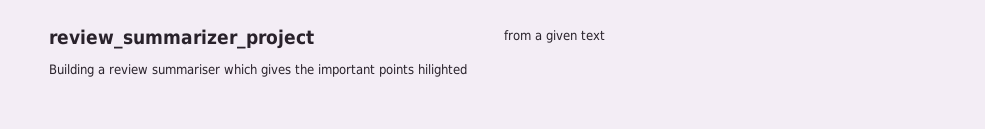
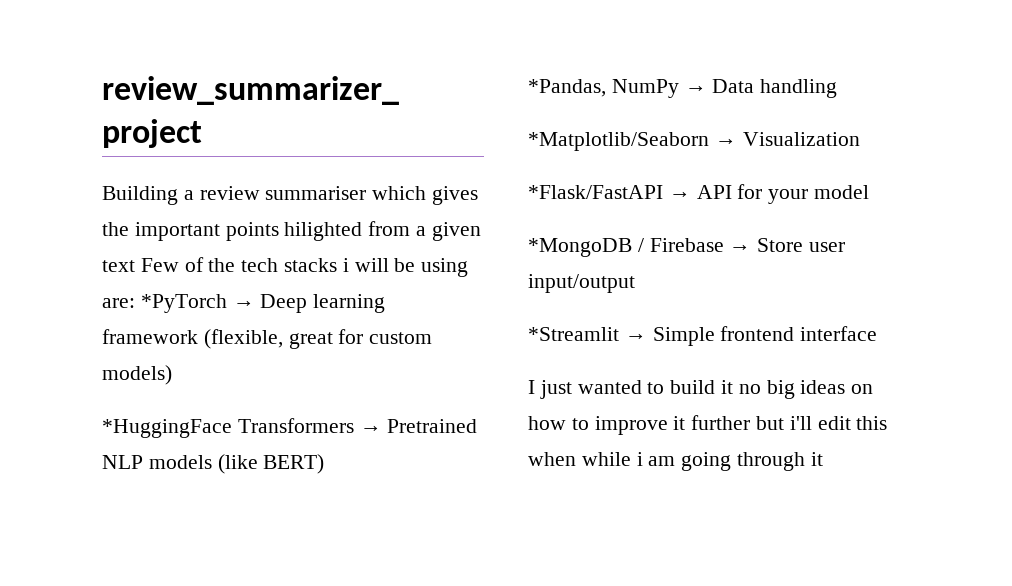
- Building a review summariser which gives the important points hilighted from a given text
+ Building a review summariser which gives the important points hilighted from a given text Few of the tech stacks i will be using are: *PyTorch → Deep learning framework (flexible, great for custom models)
+ *HuggingFace Transformers → Pretrained NLP models (like BERT)
+ *Pandas, NumPy → Data handling
+ *Matplotlib/Seaborn → Visualization
+ *Flask/FastAPI → API for your model
+ *MongoDB / Firebase → Store user input/output
+ *Streamlit → Simple frontend interface
+ I just wanted to build it no big ideas on how to improve it further but i'll edit this when while i am going through it

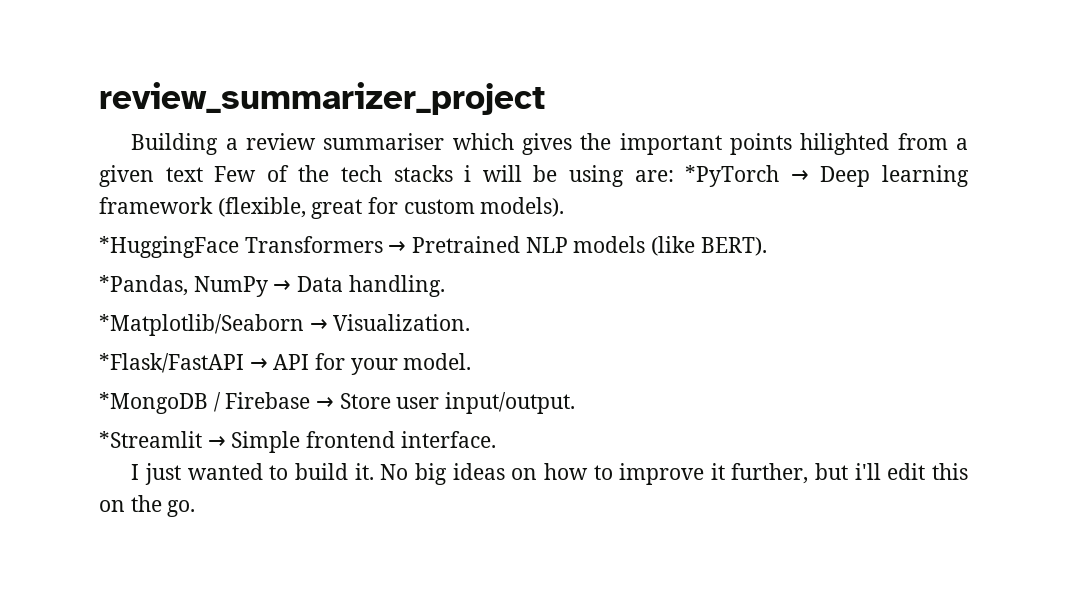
- Building a review summariser which gives the important points hilighted from a given text Few of the tech stacks i will be using are: *PyTorch → Deep learning framework (flexible, great for custom models)
+ Building a review summariser which gives the important points hilighted from a given text Few of the tech stacks i will be using are: *PyTorch → Deep learning framework (flexible, great for custom models).
- *HuggingFace Transformers → Pretrained NLP models (like BERT)
+ *HuggingFace Transformers → Pretrained NLP models (like BERT).
- *Pandas, NumPy → Data handling
+ *Pandas, NumPy → Data handling.
- *Matplotlib/Seaborn → Visualization
+ *Matplotlib/Seaborn → Visualization.
- *Flask/FastAPI → API for your model
+ *Flask/FastAPI → API for your model.
- *MongoDB / Firebase → Store user input/output
+ *MongoDB / Firebase → Store user input/output.
- *Streamlit → Simple frontend interface
+ *Streamlit → Simple frontend interface.
- I just wanted to build it no big ideas on how to improve it further but i'll edit this when while i am going through it
+ I just wanted to build it. No big ideas on how to improve it further, but i'll edit this on the go.

